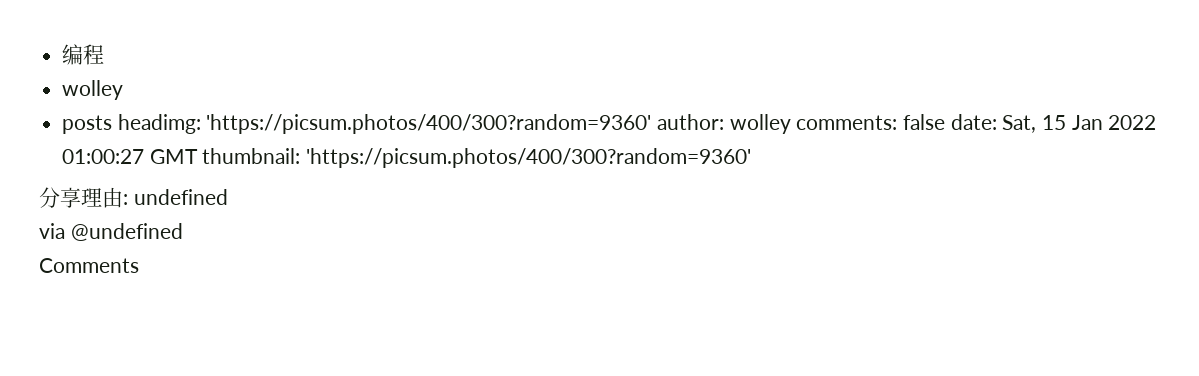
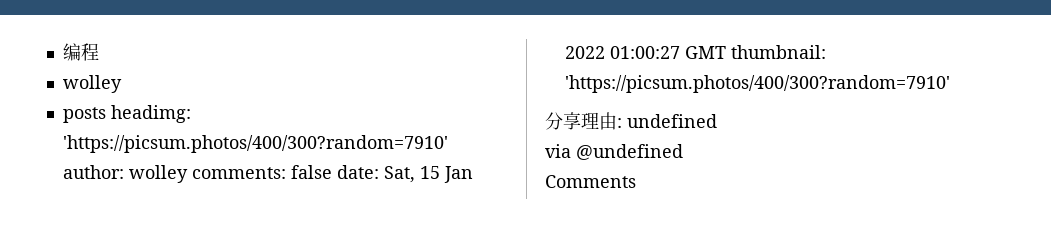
- posts headimg: 'https://picsum.photos/400/300?random=9360' author: wolley comments: false date: Sat, 15 Jan 2022 01:00:27 GMT thumbnail: 'https://picsum.photos/400/300?random=9360'
+ posts headimg: 'https://picsum.photos/400/300?random=7910' author: wolley comments: false date: Sat, 15 Jan 2022 01:00:27 GMT thumbnail: 'https://picsum.photos/400/300?random=7910'

